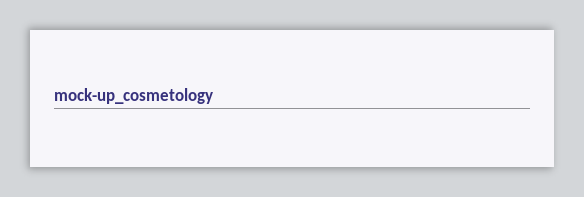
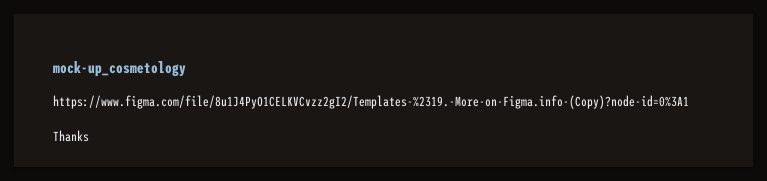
+ https://www.figma.com/file/8u1J4PyO1CELKVCvzz2gI2/Templates-%2319.-More-on-Figma.info-(Copy)?node-id=0%3A1
+ Thanks

